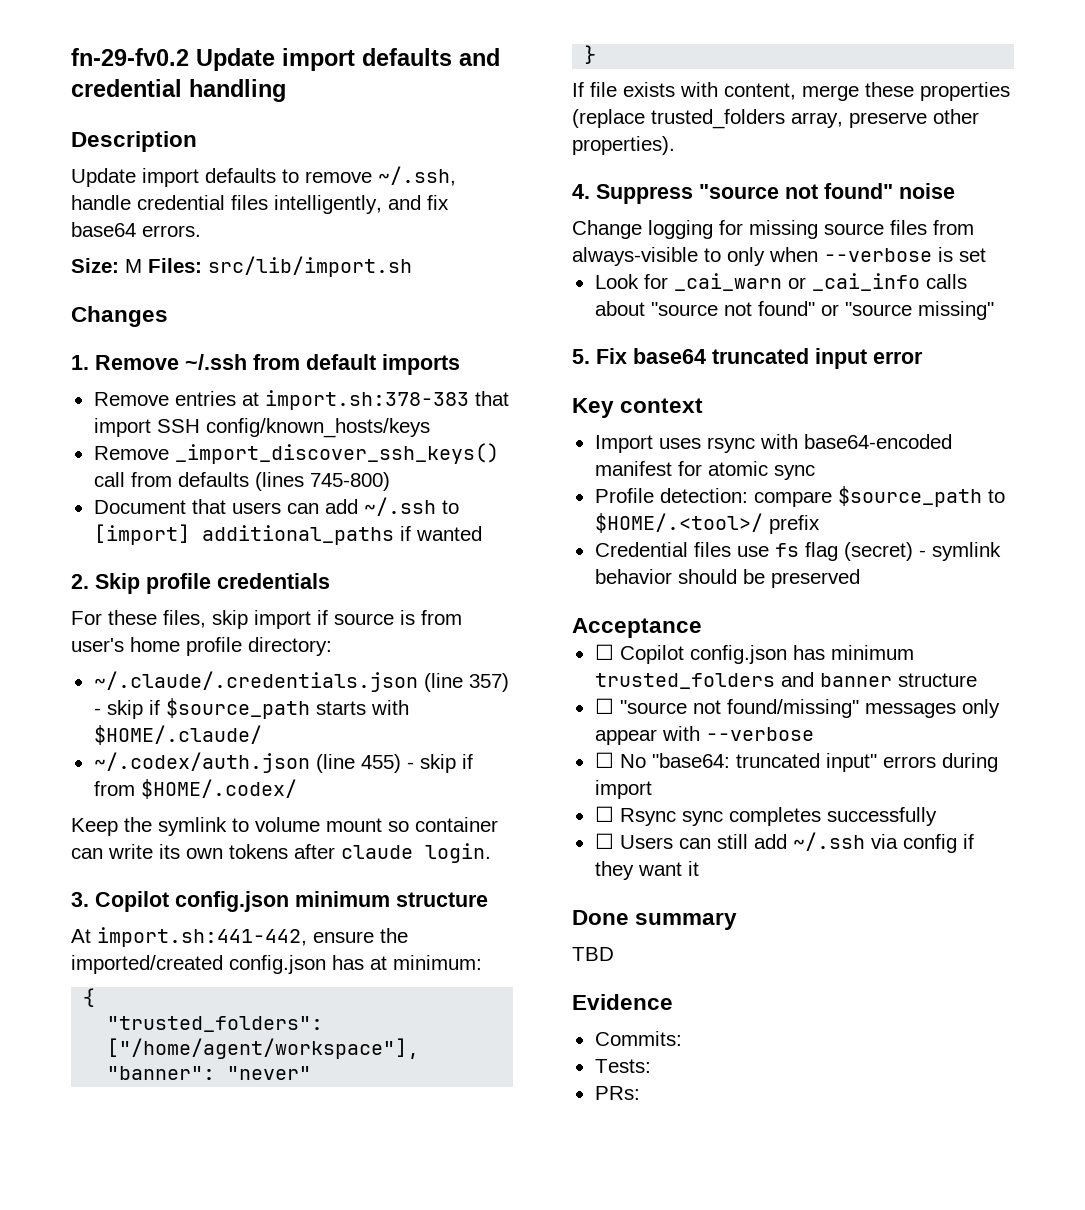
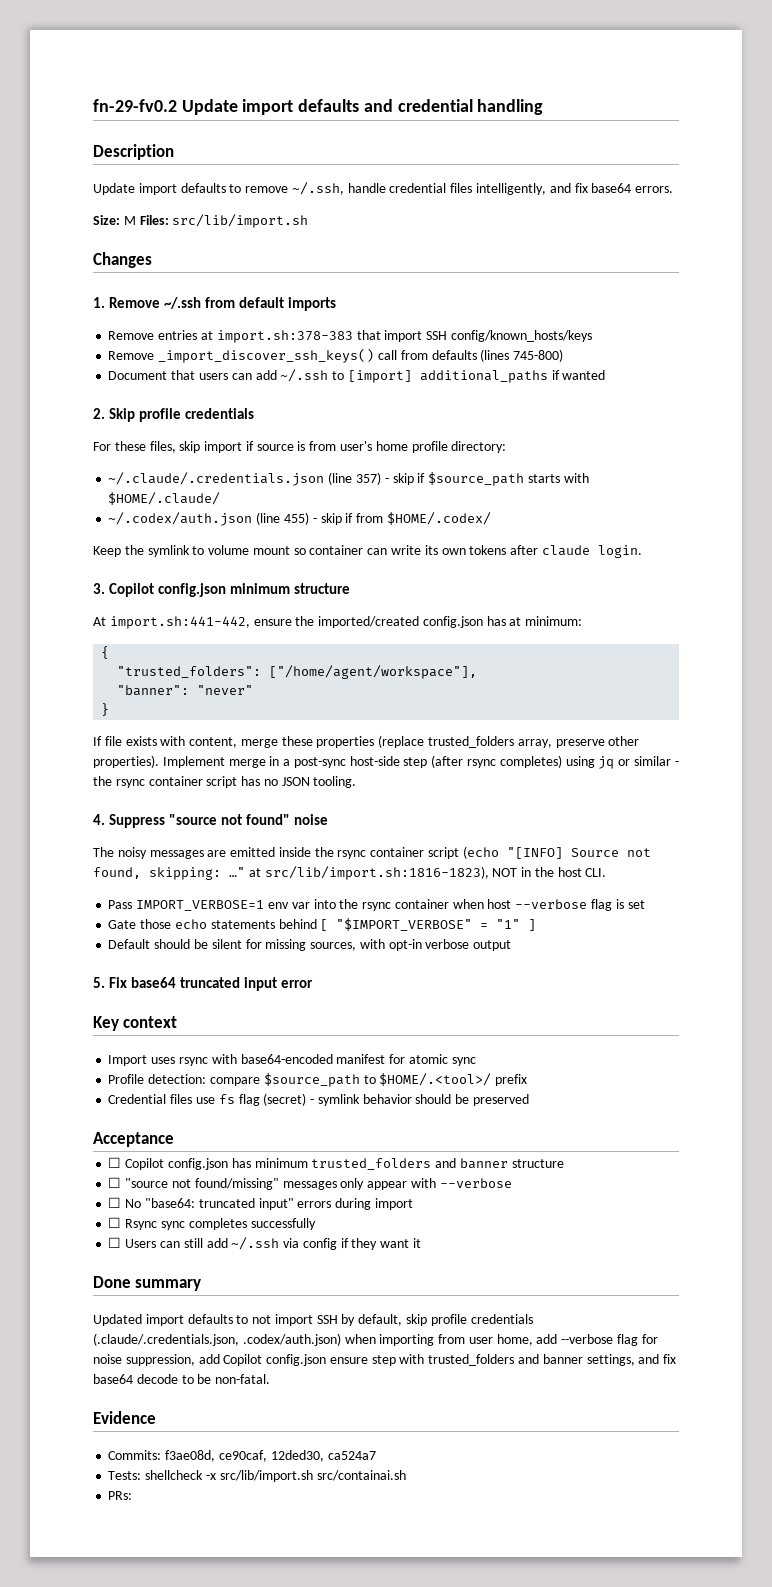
+ Implement merge in a post-sync host-side step (after rsync completes) using jq or similar - the rsync container script has no JSON tooling.
- Change logging for missing source files from always-visible to only when --verbose is set
- Look for _cai_warn or _cai_info calls about "source not found" or "source missing"
+ The noisy messages are emitted inside the rsync container script (echo "[INFO] Source not found, skipping: …" at src/lib/import.sh:1816-1823), NOT in the host CLI.
+ Pass IMPORT_VERBOSE=1 env var into the rsync container when host --verbose flag is set
+ Gate those echo statements behind [ "$IMPORT_VERBOSE" = "1" ]
+ Default should be silent for missing sources, with opt-in verbose output
- TBD
+ Updated import defaults to not import SSH by default, skip profile credentials (.claude/.credentials.json, .codex/auth.json) when importing from user home, add --verbose flag for noise suppression, add Copilot config.json ensure step with trusted_folders and banner settings, and fix base64 decode to be non-fatal.
  Evidence
- Commits:
- Tests:
+ Commits: f3ae08d, ce90caf, 12ded30, ca524a7
+ Tests: shellcheck -x src/lib/import.sh src/containai.sh

